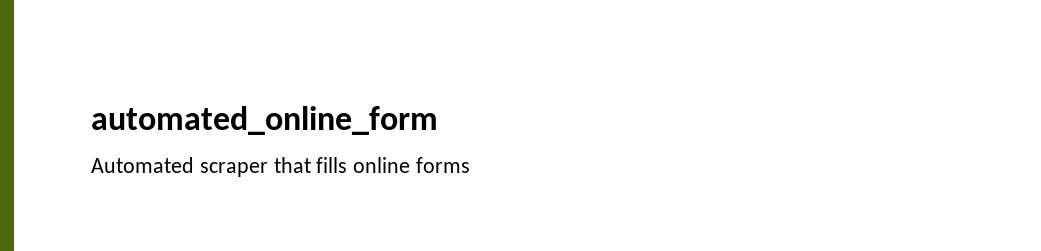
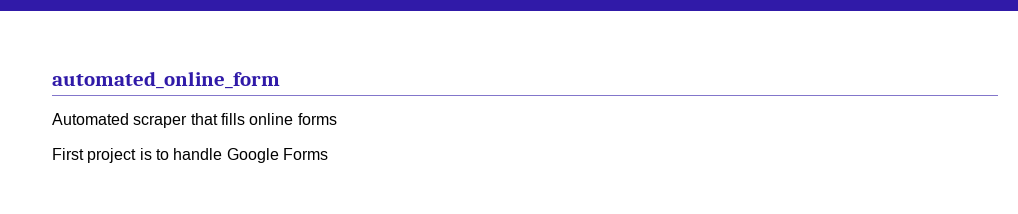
+ First project is to handle Google Forms

